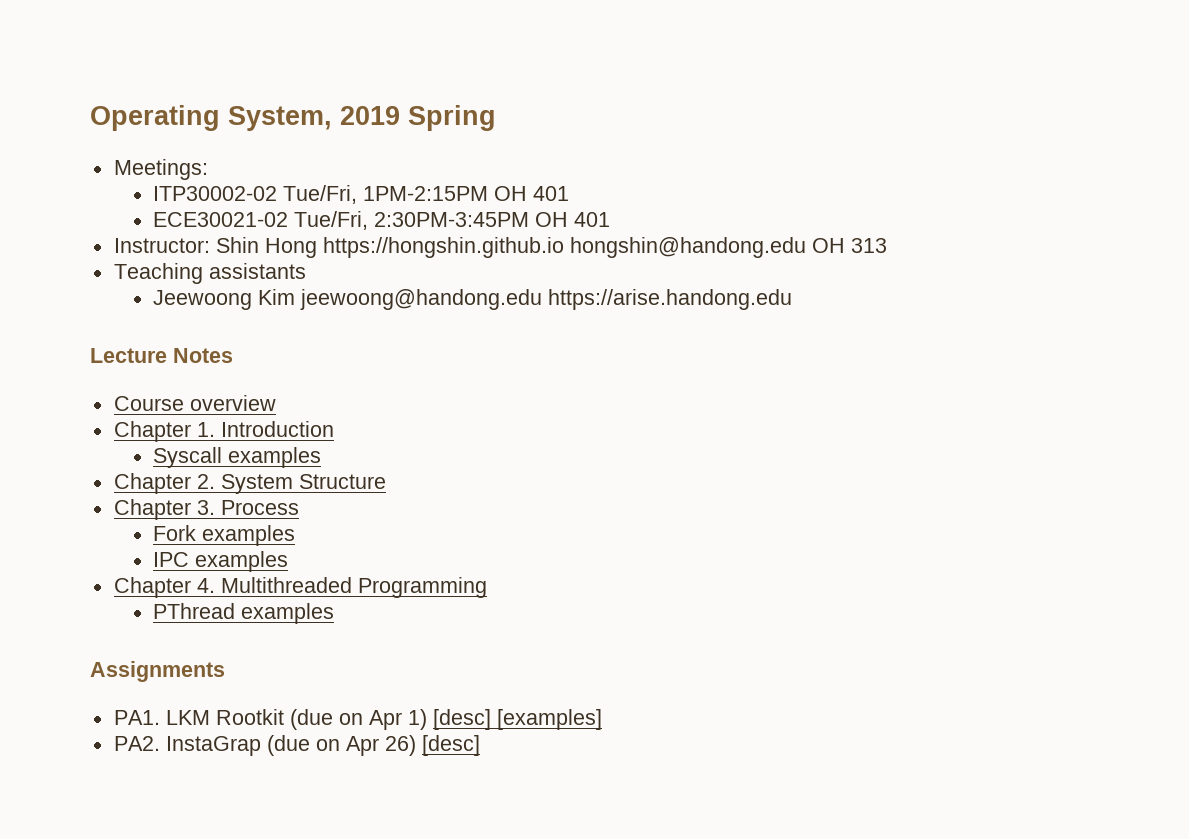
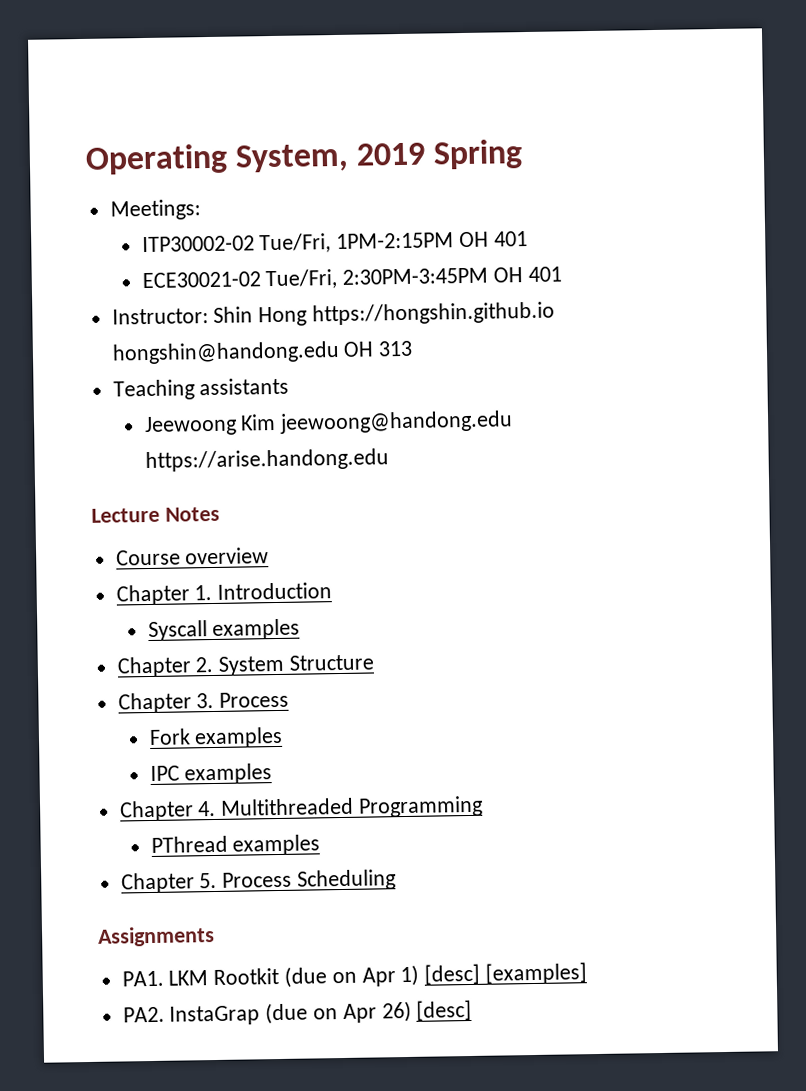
+ Chapter 5. Process Scheduling

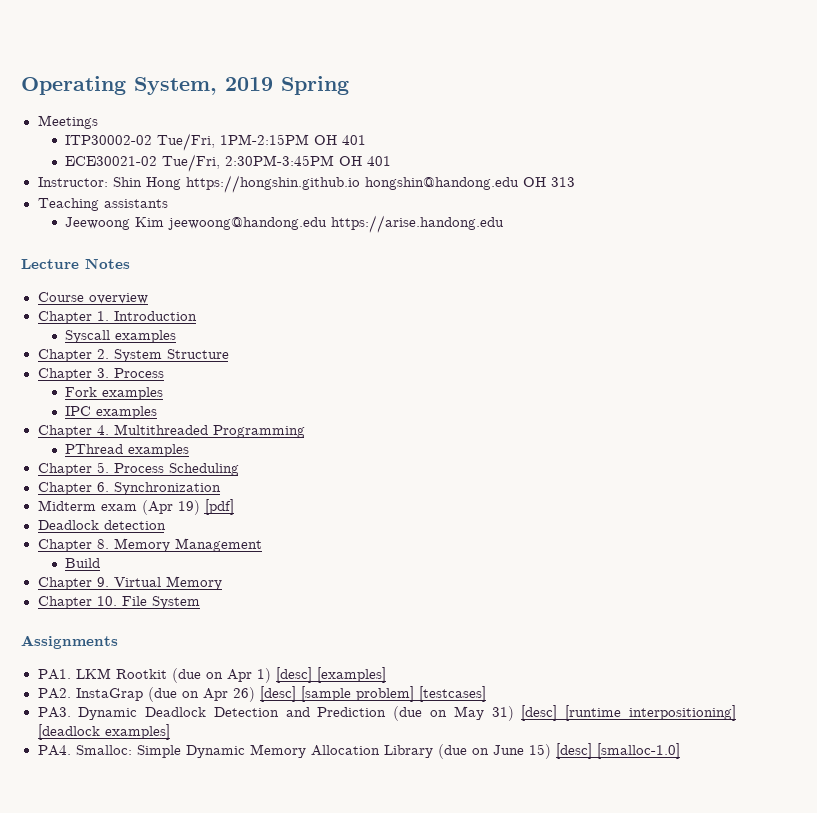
- Meetings:
+ Meetings
+ Chapter 6. Synchronization
+ Midterm exam (Apr 19) [pdf]
+ Deadlock detection
+ Chapter 8. Memory Management
+ Build
+ Chapter 9. Virtual Memory
+ Chapter 10. File System
- PA2. InstaGrap (due on Apr 26) [desc]
+ PA2. InstaGrap (due on Apr 26) [desc] [sample problem] [testcases]
+ PA3. Dynamic Deadlock Detection and Prediction (due on May 31) [desc] [runtime interpositioning] [deadlock examples]
+ PA4. Smalloc: Simple Dynamic Memory Allocation Library (due on June 15) [desc] [smalloc-1.0]

